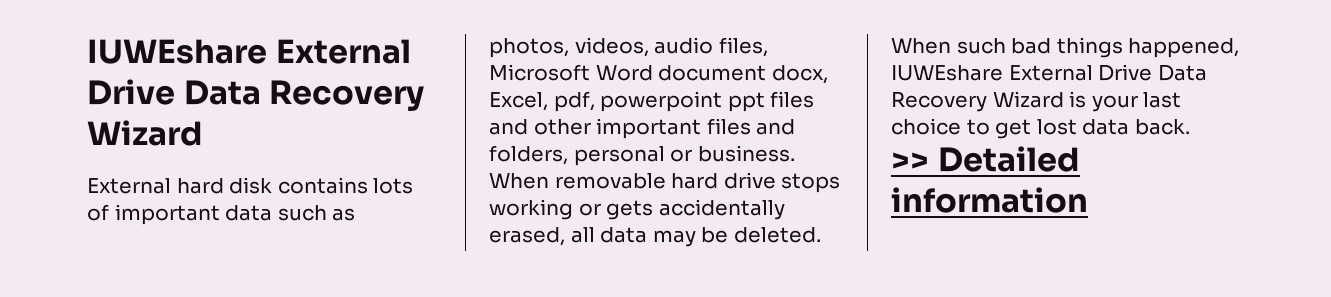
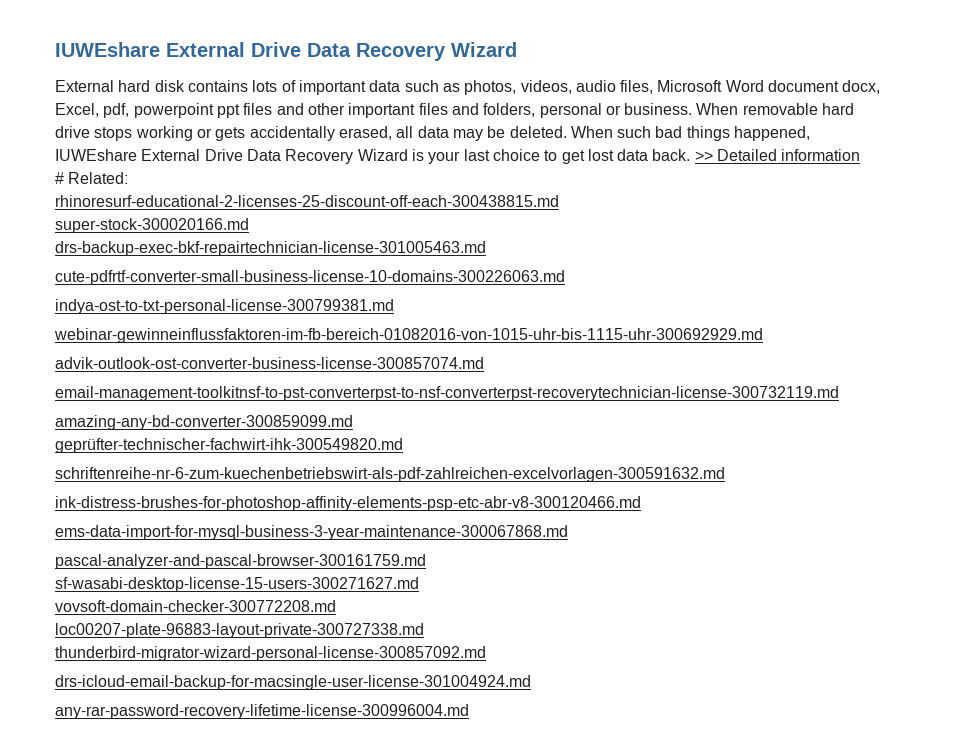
- When such bad things happened, IUWEshare External Drive Data Recovery Wizard is your last choice to get lost data back.
- >> Detailed information
+ When such bad things happened, IUWEshare External Drive Data Recovery Wizard is your last choice to get lost data back. >> Detailed information
+ # Related:
+ rhinoresurf-educational-2-licenses-25-discount-off-each-300438815.md
+ super-stock-300020166.md
+ drs-backup-exec-bkf-repairtechnician-license-301005463.md
+ cute-pdfrtf-converter-small-business-license-10-domains-300226063.md
+ indya-ost-to-txt-personal-license-300799381.md
+ webinar-gewinneinflussfaktoren-im-fb-bereich-01082016-von-1015-uhr-bis-1115-uhr-300692929.md
+ advik-outlook-ost-converter-business-license-300857074.md
+ email-management-toolkitnsf-to-pst-converterpst-to-nsf-converterpst-recoverytechnician-license-300732119.md
+ amazing-any-bd-converter-300859099.md
+ geprüfter-technischer-fachwirt-ihk-300549820.md
+ schriftenreihe-nr-6-zum-kuechenbetriebswirt-als-pdf-zahlreichen-excelvorlagen-300591632.md
+ ink-distress-brushes-for-photoshop-affinity-elements-psp-etc-abr-v8-300120466.md
+ ems-data-import-for-mysql-business-3-year-maintenance-300067868.md
+ pascal-analyzer-and-pascal-browser-300161759.md
+ sf-wasabi-desktop-license-15-users-300271627.md
+ vovsoft-domain-checker-300772208.md
+ loc00207-plate-96883-layout-private-300727338.md
+ thunderbird-migrator-wizard-personal-license-300857092.md
+ drs-icloud-email-backup-for-macsingle-user-license-301004924.md
+ any-rar-password-recovery-lifetime-license-300996004.md

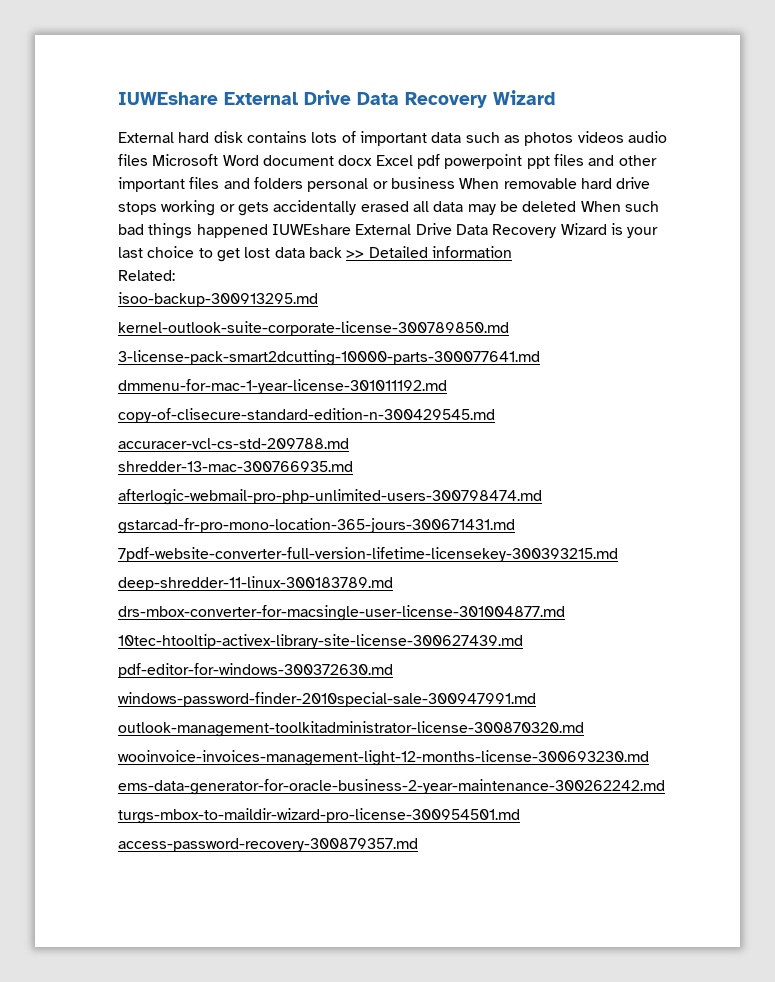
- External hard disk contains lots of important data such as photos, videos, audio files, Microsoft Word document docx, Excel, pdf, powerpoint ppt files and other important files and folders, personal or business. When removable hard drive stops working or gets accidentally erased, all data may be deleted. When such bad things happened, IUWEshare External Drive Data Recovery Wizard is your last choice to get lost data back. >> Detailed information
+ External hard disk contains lots of important data such as photos videos audio files Microsoft Word document docx Excel pdf powerpoint ppt files and other important files and folders personal or business When removable hard drive stops working or gets accidentally erased all data may be deleted When such bad things happened IUWEshare External Drive Data Recovery Wizard is your last choice to get lost data back >> Detailed information
- # Related:
+ Related:
- rhinoresurf-educational-2-licenses-25-discount-off-each-300438815.md
- super-stock-300020166.md
- drs-backup-exec-bkf-repairtechnician-license-301005463.md
- cute-pdfrtf-converter-small-business-license-10-domains-300226063.md
- indya-ost-to-txt-personal-license-300799381.md
- webinar-gewinneinflussfaktoren-im-fb-bereich-01082016-von-1015-uhr-bis-1115-uhr-300692929.md
- advik-outlook-ost-converter-business-license-300857074.md
- email-management-toolkitnsf-to-pst-converterpst-to-nsf-converterpst-recoverytechnician-license-300732119.md
- amazing-any-bd-converter-300859099.md
- geprüfter-technischer-fachwirt-ihk-300549820.md
- schriftenreihe-nr-6-zum-kuechenbetriebswirt-als-pdf-zahlreichen-excelvorlagen-300591632.md
- ink-distress-brushes-for-photoshop-affinity-elements-psp-etc-abr-v8-300120466.md
- ems-data-import-for-mysql-business-3-year-maintenance-300067868.md
- pascal-analyzer-and-pascal-browser-300161759.md
- sf-wasabi-desktop-license-15-users-300271627.md
- vovsoft-domain-checker-300772208.md
- loc00207-plate-96883-layout-private-300727338.md
- thunderbird-migrator-wizard-personal-license-300857092.md
- drs-icloud-email-backup-for-macsingle-user-license-301004924.md
- any-rar-password-recovery-lifetime-license-300996004.md
+ isoo-backup-300913295.md
+ kernel-outlook-suite-corporate-license-300789850.md
+ 3-license-pack-smart2dcutting-10000-parts-300077641.md
+ dmmenu-for-mac-1-year-license-301011192.md
+ copy-of-clisecure-standard-edition-n-300429545.md
+ accuracer-vcl-cs-std-209788.md
+ shredder-13-mac-300766935.md
+ afterlogic-webmail-pro-php-unlimited-users-300798474.md
+ gstarcad-fr-pro-mono-location-365-jours-300671431.md
+ 7pdf-website-converter-full-version-lifetime-licensekey-300393215.md
+ deep-shredder-11-linux-300183789.md
+ drs-mbox-converter-for-macsingle-user-license-301004877.md
+ 10tec-htooltip-activex-library-site-license-300627439.md
+ pdf-editor-for-windows-300372630.md
+ windows-password-finder-2010special-sale-300947991.md
+ outlook-management-toolkitadministrator-license-300870320.md
+ wooinvoice-invoices-management-light-12-months-license-300693230.md
+ ems-data-generator-for-oracle-business-2-year-maintenance-300262242.md
+ turgs-mbox-to-maildir-wizard-pro-license-300954501.md
+ access-password-recovery-300879357.md

